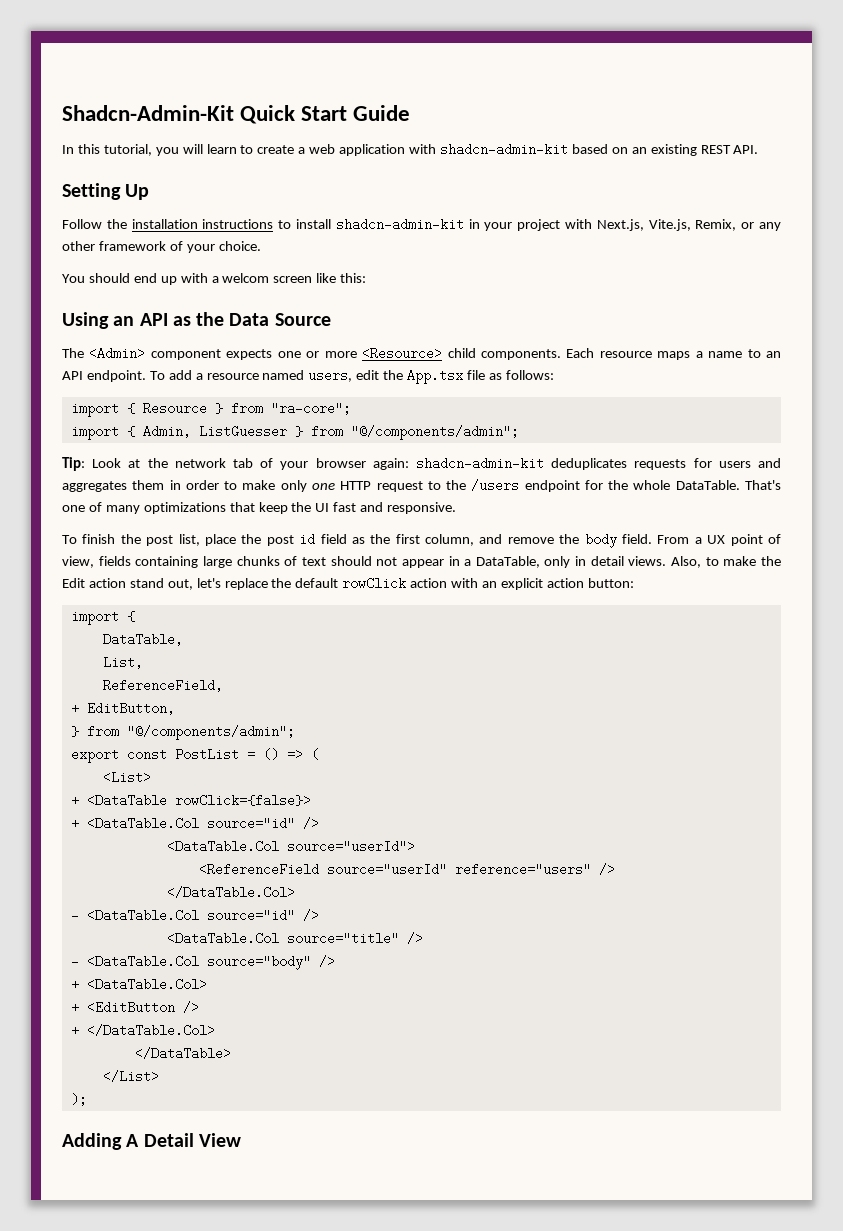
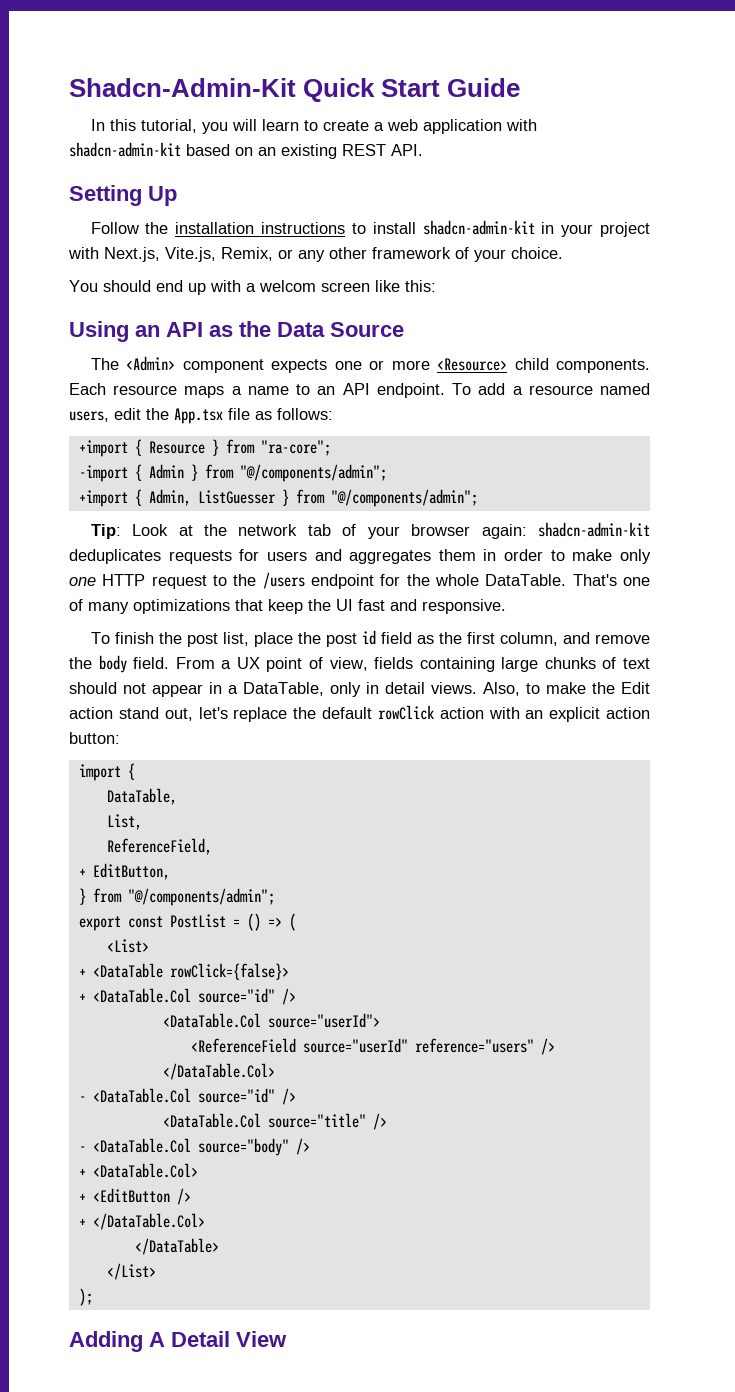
- import { Resource } from "ra-core";
+ +import { Resource } from "ra-core";
- import { Admin, ListGuesser } from "@/components/admin";
+ -import { Admin } from "@/components/admin";
+ +import { Admin, ListGuesser } from "@/components/admin";

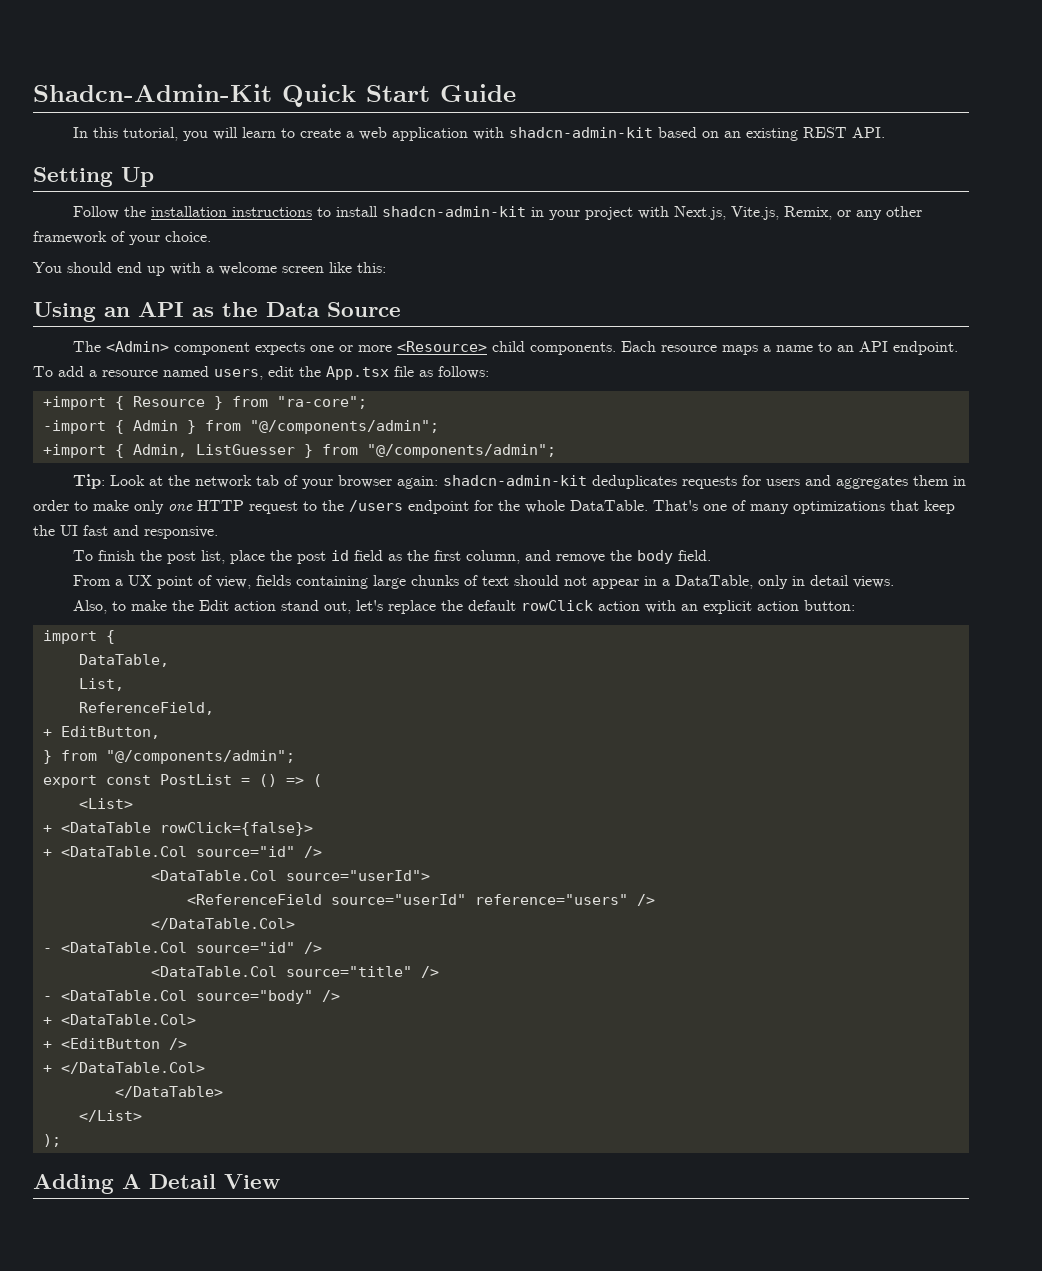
- You should end up with a welcom screen like this:
+ You should end up with a welcome screen like this:
- To finish the post list, place the post id field as the first column, and remove the body field. From a UX point of view, fields containing large chunks of text should not appear in a DataTable, only in detail views. Also, to make the Edit action stand out, let's replace the default rowClick action with an explicit action button:
+ To finish the post list, place the post id field as the first column, and remove the body field.
+ From a UX point of view, fields containing large chunks of text should not appear in a DataTable, only in detail views.
+ Also, to make the Edit action stand out, let's replace the default rowClick action with an explicit action button:

